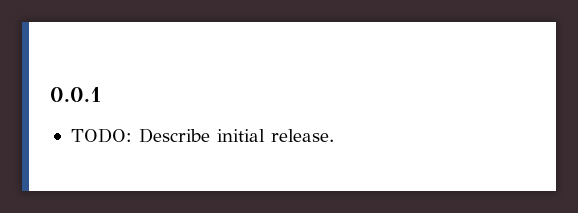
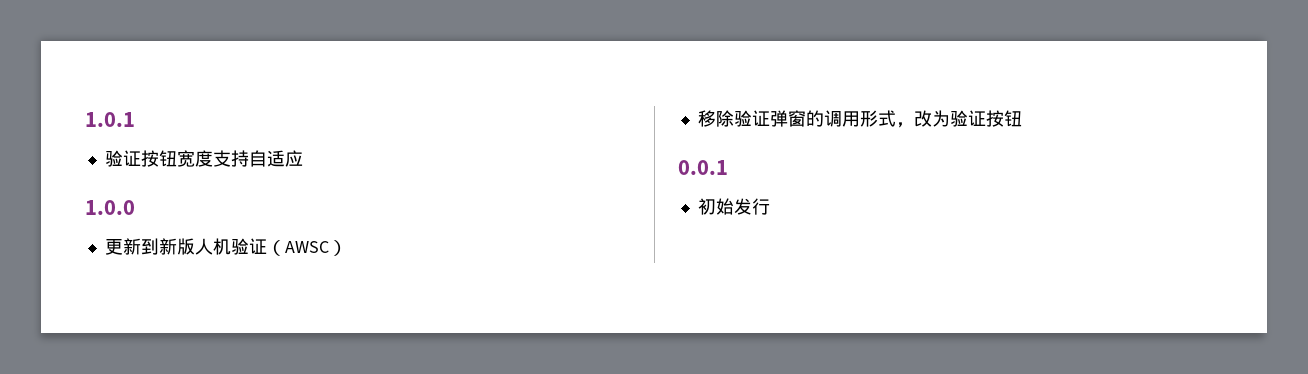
+ 1.0.1
+ 验证按钮宽度支持自适应
+ 1.0.0
+ 更新到新版人机验证（AWSC）
+ 移除验证弹窗的调用形式，改为验证按钮
  0.0.1
- TODO: Describe initial release.
+ 初始发行

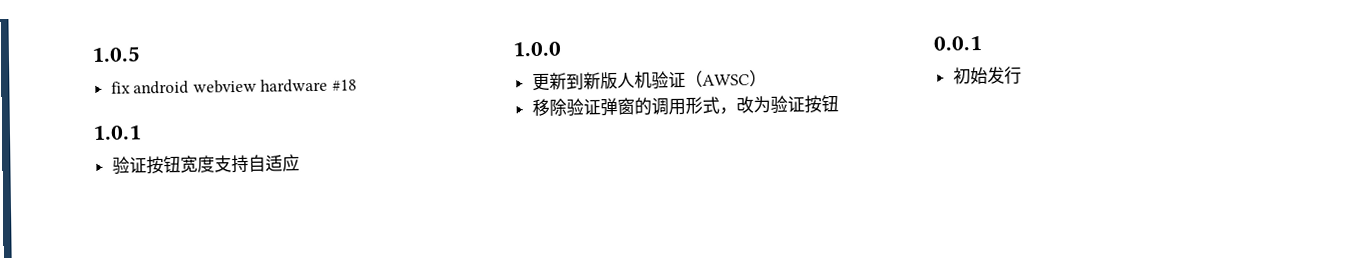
+ 1.0.5
+ fix android webview hardware #18

